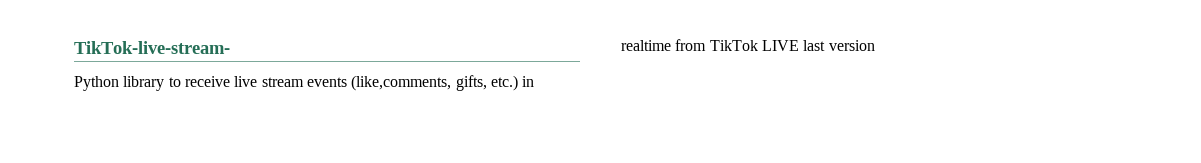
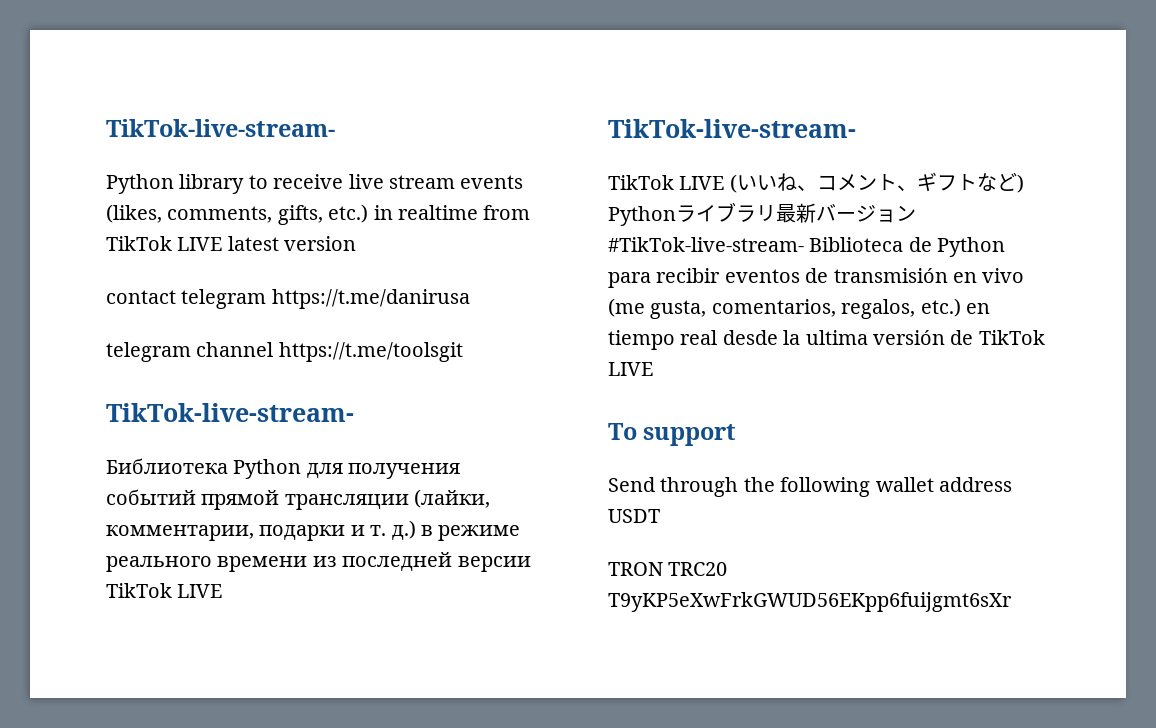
- Python library to receive live stream events (like,comments, gifts, etc.) in realtime from TikTok LIVE last version
+ Python library to receive live stream events (likes, comments, gifts, etc.) in realtime from TikTok LIVE latest version
+ contact telegram https://t.me/danirusa
+ telegram channel https://t.me/toolsgit
+ TikTok-live-stream-
+ Библиотека Python для получения событий прямой трансляции (лайки, комментарии, подарки и т. д.) в режиме реального времени из последней версии TikTok LIVE
+ TikTok-live-stream-
+ TikTok LIVE (いいね、コメント、ギフトなど) Pythonライブラリ最新バージョン#TikTok-live-stream- Biblioteca de Python para recibir eventos de transmisión en vivo (me gusta, comentarios, regalos, etc.) en tiempo real desde la ultima versión de TikTok LIVE
+ To support
+ Send through the following wallet address USDT
+ TRON TRC20 T9yKP5eXwFrkGWUD56EKpp6fuijgmt6sXr

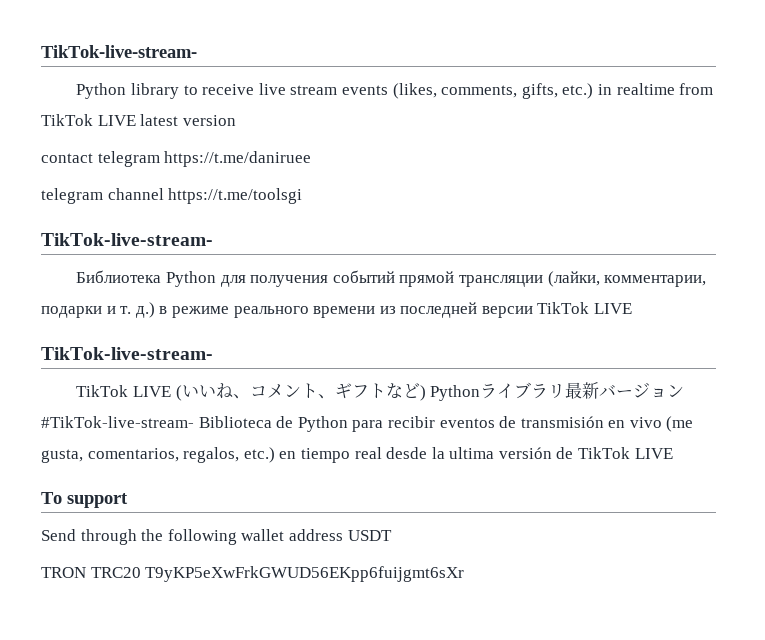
- contact telegram https://t.me/danirusa
+ contact telegram https://t.me/daniruee
- telegram channel https://t.me/toolsgit
+ telegram channel https://t.me/toolsgi

